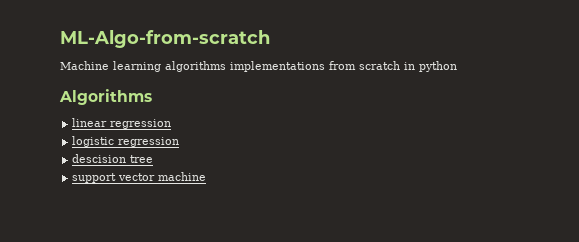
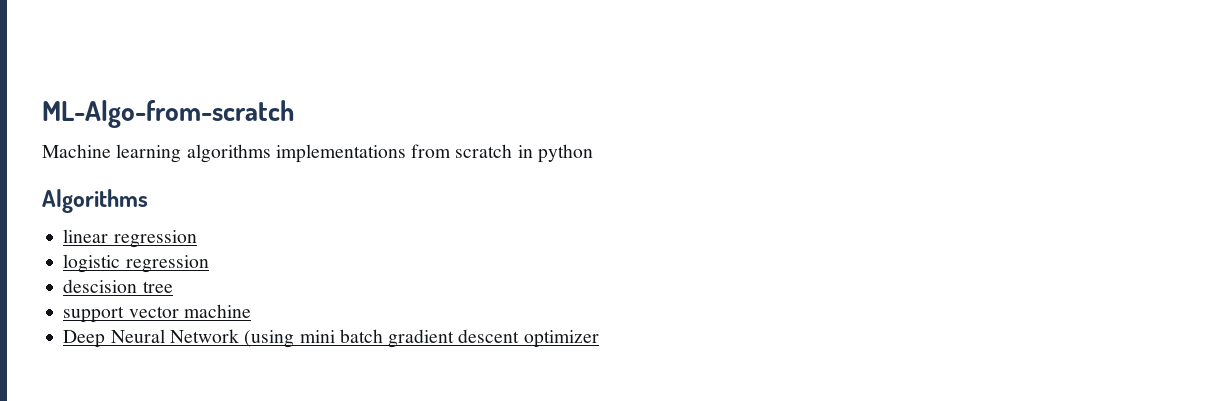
+ Deep Neural Network (using mini batch gradient descent optimizer

